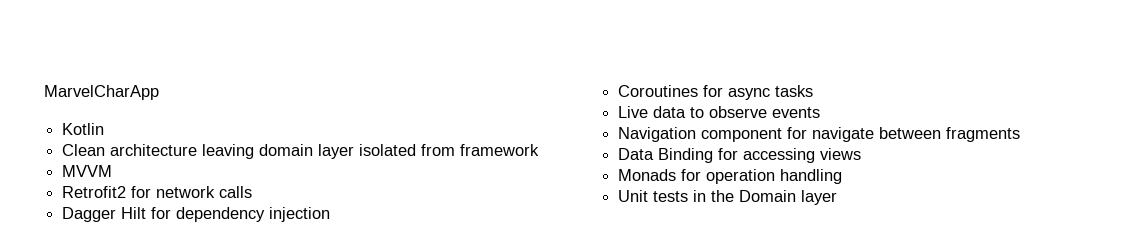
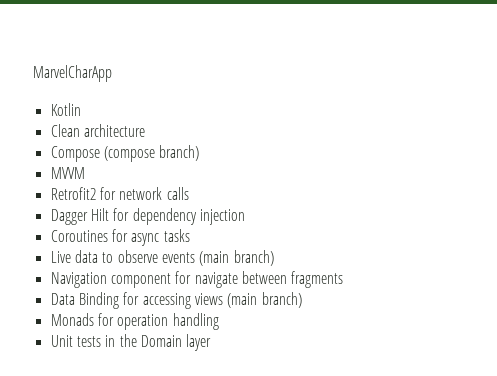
- Clean architecture leaving domain layer isolated from framework
+ Clean architecture
+ Compose (compose branch)
- Live data to observe events
+ Live data to observe events (main branch)
- Data Binding for accessing views
+ Data Binding for accessing views (main branch)

